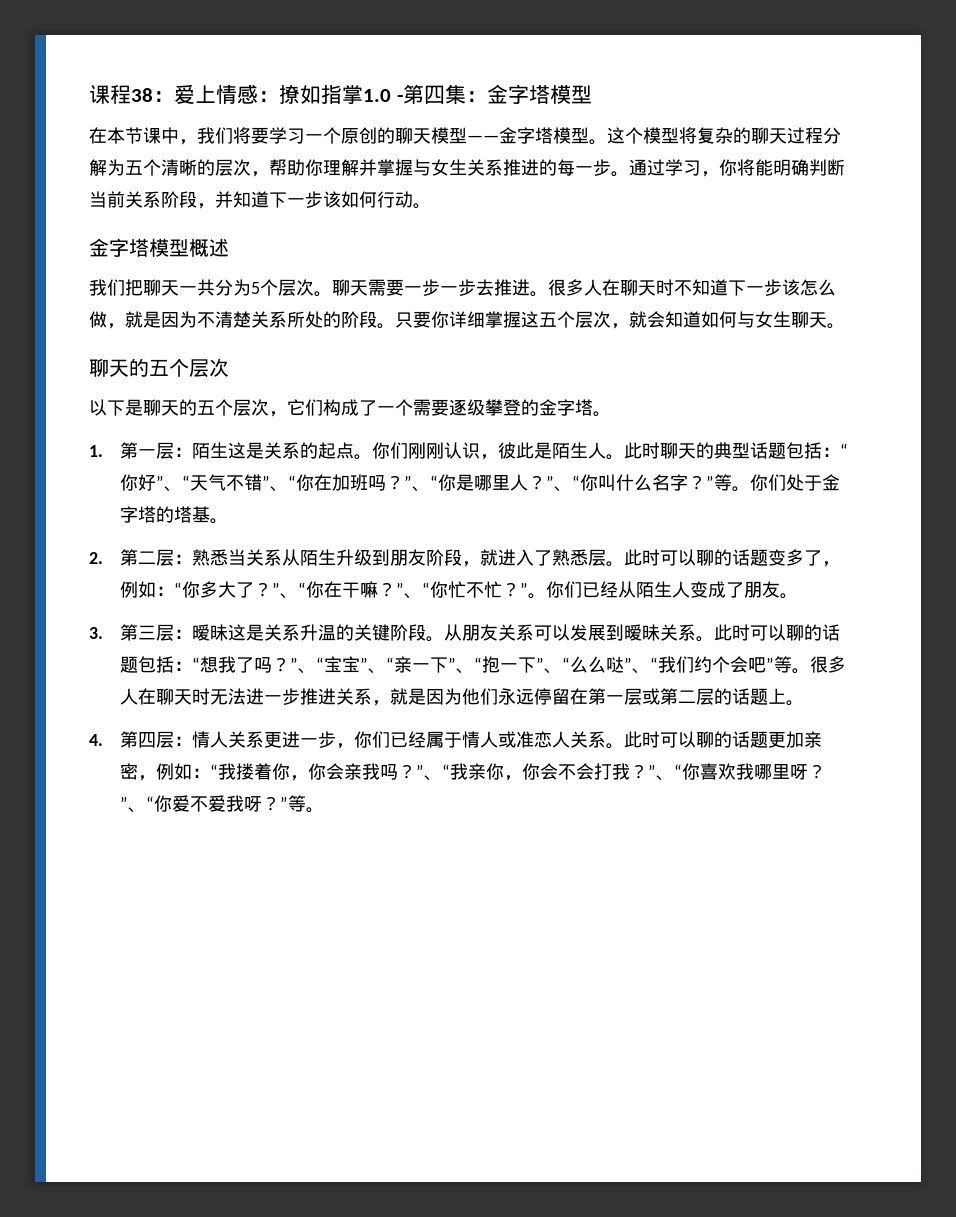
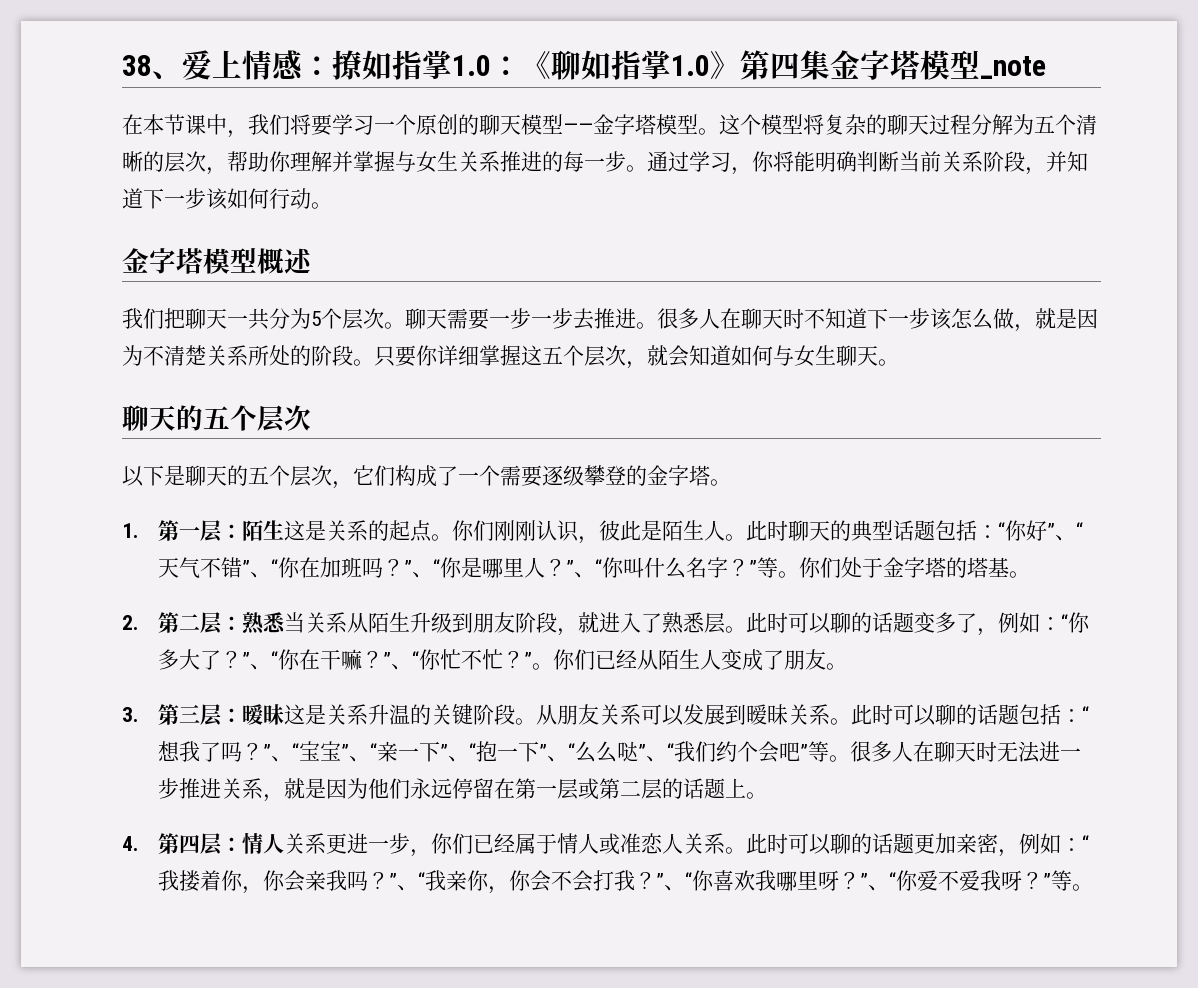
- 课程38：爱上情感：撩如指掌1.0 -第四集：金字塔模型
+ 38、爱上情感：撩如指掌1.0：《聊如指掌1.0》第四集金字塔模型_note

